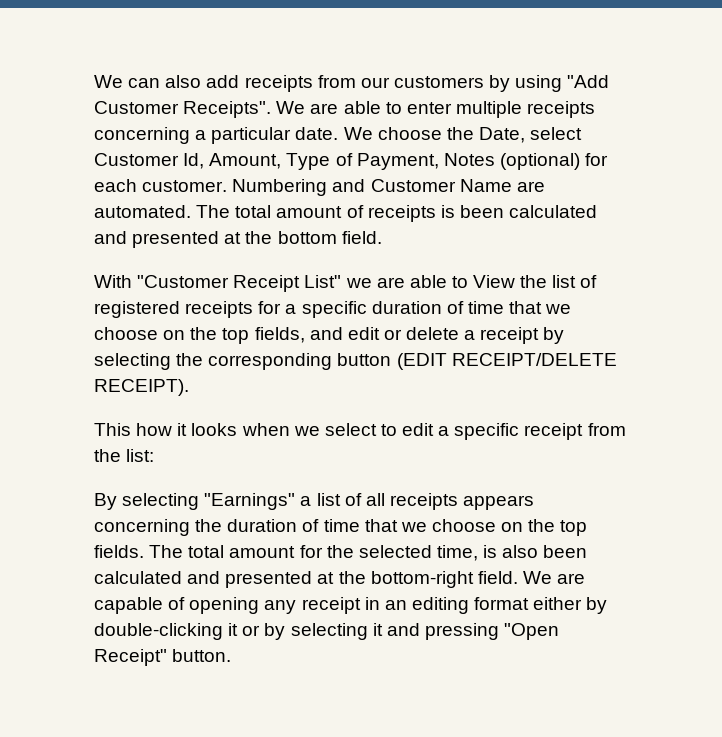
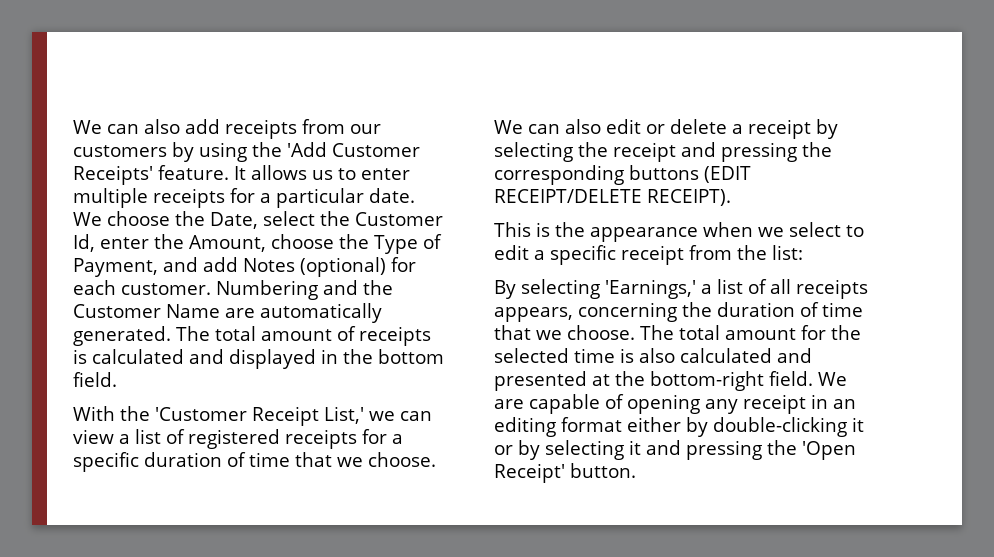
- We can also add receipts from our customers by using "Add Customer Receipts". We are able to enter multiple receipts concerning a particular date.
+ We can also add receipts from our customers by using the 'Add Customer Receipts' feature. It allows us to enter multiple receipts for a particular date.
- We choose the Date, select Customer Id, Amount, Type of Payment, Notes (optional) for each customer.
+ We choose the Date, select the Customer Id, enter the Amount, choose the Type of Payment, and add Notes (optional) for each customer.
- Numbering and Customer Name are automated.
+ Numbering and the Customer Name are automatically generated.
- The total amount of receipts is been calculated and presented at the bottom field.
+ The total amount of receipts is calculated and displayed in the bottom field.
- With "Customer Receipt List" we are able to View the list of registered receipts for a specific duration of time that we choose on the top fields, and edit or delete a receipt by selecting the corresponding button (EDIT RECEIPT/DELETE RECEIPT).
+ With the 'Customer Receipt List,' we can view a list of registered receipts for a specific duration of time that we choose. We can also edit or delete a receipt by selecting the receipt and pressing the corresponding buttons (EDIT RECEIPT/DELETE RECEIPT).
- This how it looks when we select to edit a specific receipt from the list:
+ This is the appearance when we select to edit a specific receipt from the list:
- By selecting "Earnings" a list of all receipts appears concerning the duration of time that we choose on the top fields.
+ By selecting 'Earnings,' a list of all receipts appears, concerning the duration of time that we choose.
- The total amount for the selected time, is also been calculated and presented at the bottom-right field.
+ The total amount for the selected time is also calculated and presented at the bottom-right field.
- We are capable of opening any receipt in an editing format either by double-clicking it or by selecting it and pressing "Open Receipt" button.
+ We are capable of opening any receipt in an editing format either by double-clicking it or by selecting it and pressing the 'Open Receipt' button.

